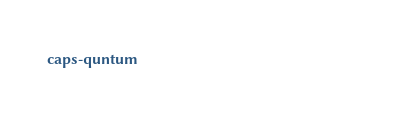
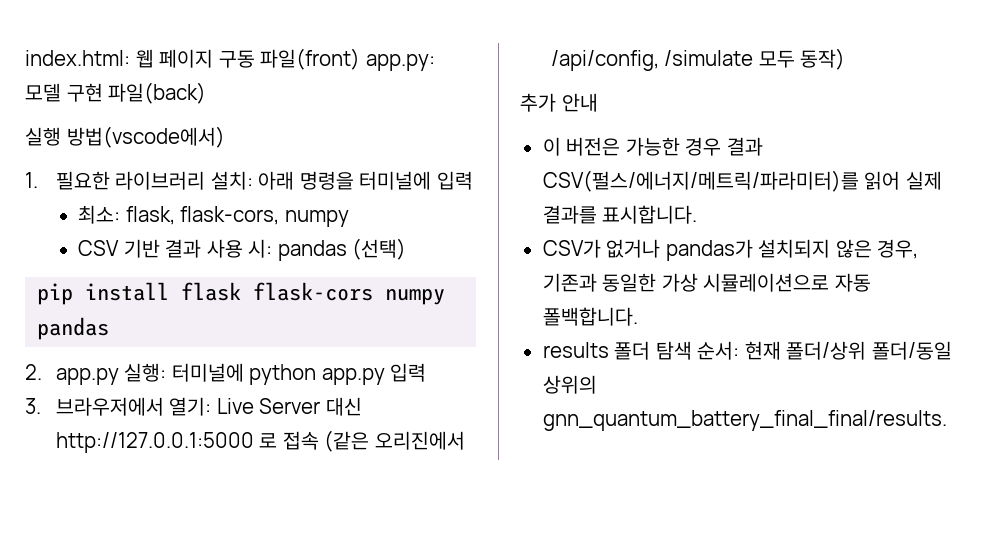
- caps-quntum
+ index.html: 웹 페이지 구동 파일(front) app.py: 모델 구현 파일(back)
+ 실행 방법(vscode에서)
+ 1. 필요한 라이브러리 설치: 아래 명령을 터미널에 입력
+ 최소: flask, flask-cors, numpy
+ CSV 기반 결과 사용 시: pandas (선택)
+ pip install flask flask-cors numpy pandas
+ 2. app.py 실행: 터미널에 python app.py 입력
+ 3. 브라우저에서 열기: Live Server 대신 http://127.0.0.1:5000 로 접속 (같은 오리진에서 /api/config, /simulate 모두 동작)
+ 추가 안내
+ 이 버전은 가능한 경우 결과 CSV(펄스/에너지/메트릭/파라미터)를 읽어 실제 결과를 표시합니다.
+ CSV가 없거나 pandas가 설치되지 않은 경우, 기존과 동일한 가상 시뮬레이션으로 자동 폴백합니다.
+ results 폴더 탐색 순서: 현재 폴더/상위 폴더/동일 상위의 gnn_quantum_battery_final_final/results.

